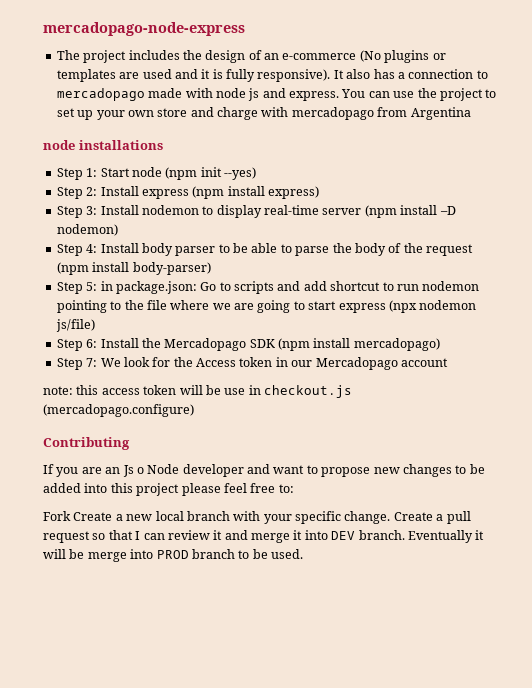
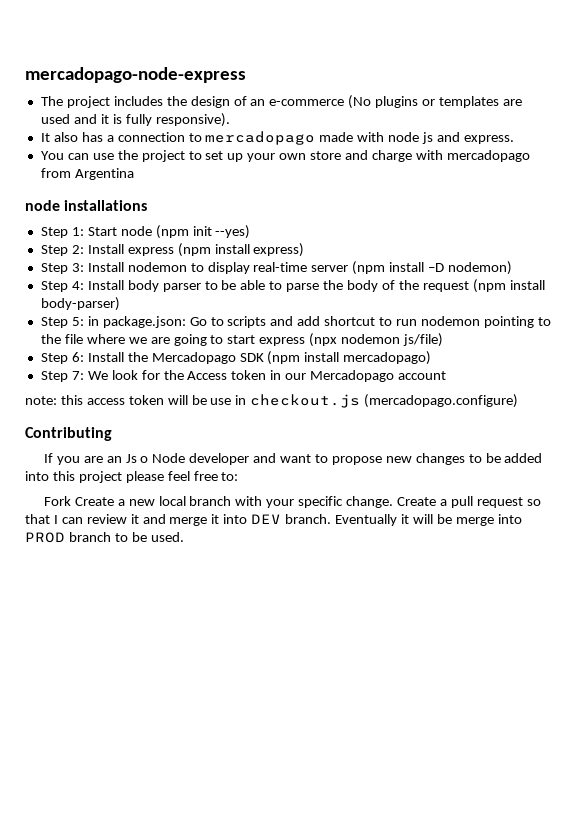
- The project includes the design of an e-commerce (No plugins or templates are used and it is fully responsive). It also has a connection to mercadopago made with node js and express. You can use the project to set up your own store and charge with mercadopago from Argentina
+ The project includes the design of an e-commerce (No plugins or templates are used and it is fully responsive).
+ It also has a connection to mercadopago made with node js and express.
+ You can use the project to set up your own store and charge with mercadopago from Argentina

